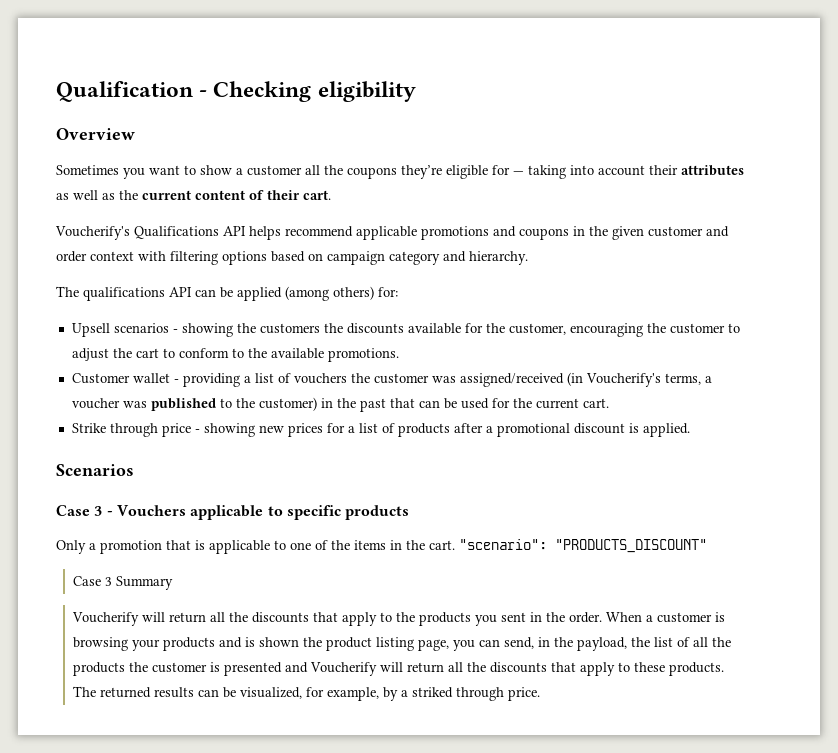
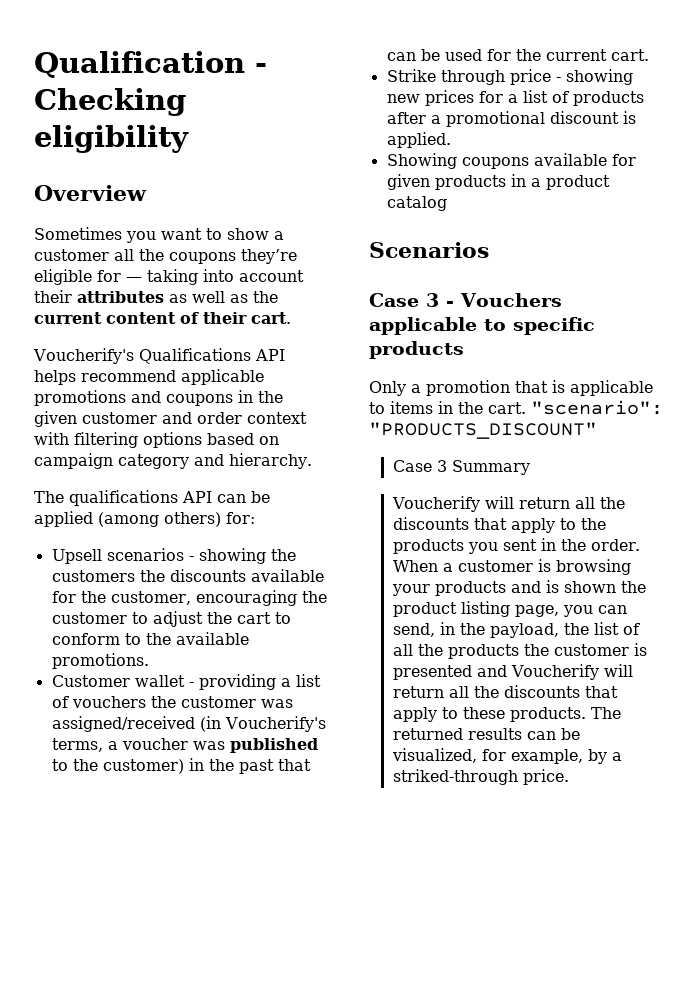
+ Showing coupons available for given products in a product catalog
- Only a promotion that is applicable to one of the items in the cart.
+ Only a promotion that is applicable to items in the cart.
- The returned results can be visualized, for example, by a striked through price.
+ The returned results can be visualized, for example, by a striked-through price.

